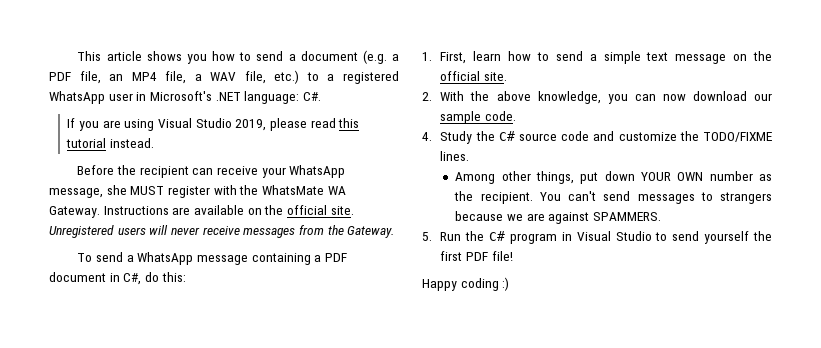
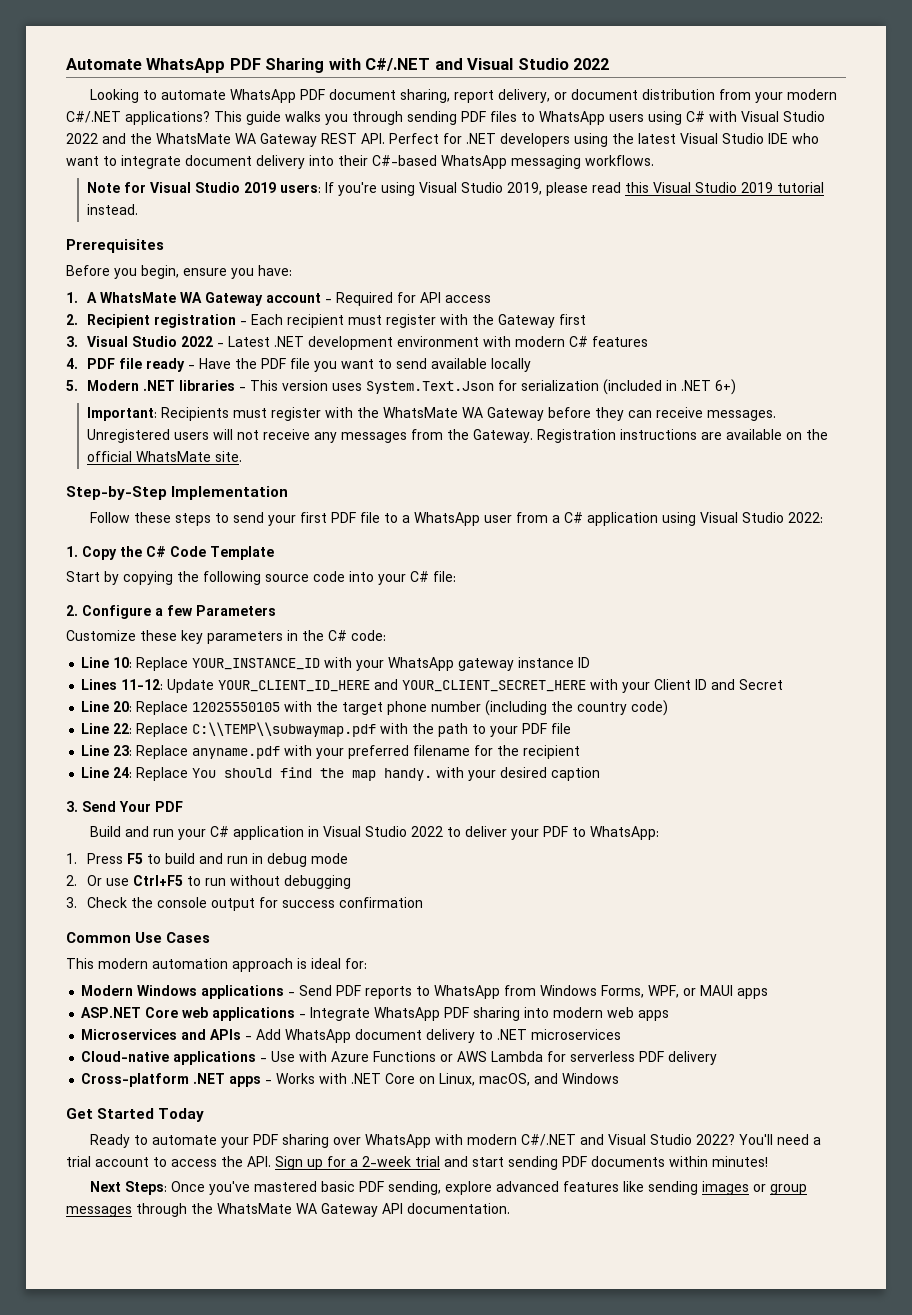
- This article shows you how to send a document (e.g. a PDF file, an MP4 file, a WAV file, etc.) to a registered WhatsApp user in Microsoft's .NET language: C#.
- If you are using Visual Studio 2019, please read this tutorial instead.
+ Automate WhatsApp PDF Sharing with C#/.NET and Visual Studio 2022
+ Looking to automate WhatsApp PDF document sharing, report delivery, or document distribution from your modern C#/.NET applications? This guide walks you through sending PDF files to WhatsApp users using C# with Visual Studio 2022 and the WhatsMate WA Gateway REST API. Perfect for .NET developers using the latest Visual Studio IDE who want to integrate document delivery into their C#-based WhatsApp messaging workflows.
+ Note for Visual Studio 2019 users: If you're using Visual Studio 2019, please read this Visual Studio 2019 tutorial instead.
+ Prerequisites
- Before the recipient can receive your WhatsApp message, she MUST register with the WhatsMate WA Gateway. Instructions are available on the official site. Unregistered users will never receive messages from the Gateway.
- To send a WhatsApp message containing a PDF document in C#, do this:
- 1. First, learn how to send a simple text message on the official site.
- 2. With the above knowledge, you can now download our sample code.
- 4. Study the C# source code and customize the TODO/FIXME lines.
- Among other things, put down YOUR OWN number as the recipient. You can't send messages to strangers because we are against SPAMMERS.
- 5. Run the C# program in Visual Studio to send yourself the first PDF file!
- Happy coding :)
+ Before you begin, ensure you have:
+ 1. A WhatsMate WA Gateway account - Required for API access
+ 2. Recipient registration - Each recipient must register with the Gateway first
+ 3. Visual Studio 2022 - Latest .NET development environment with modern C# features
+ 4. PDF file ready - Have the PDF file you want to send available locally
+ 5. Modern .NET libraries - This version uses System.Text.Json for serialization (included in .NET 6+)
+ Important: Recipients must register with the WhatsMate WA Gateway before they can receive messages. Unregistered users will not receive any messages from the Gateway. Registration instructions are available on the official WhatsMate site.
+ Step-by-Step Implementation
+ Follow these steps to send your first PDF file to a WhatsApp user from a C# application using Visual Studio 2022:
+ 1. Copy the C# Code Template
+ Start by copying the following source code into your C# file:
+ 2. Configure a few Parameters
+ Customize these key parameters in the C# code:
+ Line 10: Replace YOUR_INSTANCE_ID with your WhatsApp gateway instance ID
+ Lines 11-12: Update YOUR_CLIENT_ID_HERE and YOUR_CLIENT_SECRET_HERE with your Client ID and Secret
+ Line 20: Replace 12025550105 with the target phone number (including the country code)
+ Line 22: Replace C:\\TEMP\\subwaymap.pdf with the path to your PDF file
+ Line 23: Replace anyname.pdf with your preferred filename for the recipient
+ Line 24: Replace You should find the map handy. with your desired caption
+ 3. Send Your PDF
+ Build and run your C# application in Visual Studio 2022 to deliver your PDF to WhatsApp:
+ 1. Press F5 to build and run in debug mode
+ 2. Or use Ctrl+F5 to run without debugging
+ 3. Check the console output for success confirmation
+ Common Use Cases
+ This modern automation approach is ideal for:
+ Modern Windows applications - Send PDF reports to WhatsApp from Windows Forms, WPF, or MAUI apps
+ ASP.NET Core web applications - Integrate WhatsApp PDF sharing into modern web apps
+ Microservices and APIs - Add WhatsApp document delivery to .NET microservices
+ Cloud-native applications - Use with Azure Functions or AWS Lambda for serverless PDF delivery
+ Cross-platform .NET apps - Works with .NET Core on Linux, macOS, and Windows
+ Get Started Today
+ Ready to automate your PDF sharing over WhatsApp with modern C#/.NET and Visual Studio 2022? You'll need a trial account to access the API. Sign up for a 2-week trial and start sending PDF documents within minutes!
+ Next Steps: Once you've mastered basic PDF sending, explore advanced features like sending images or group messages through the WhatsMate WA Gateway API documentation.

